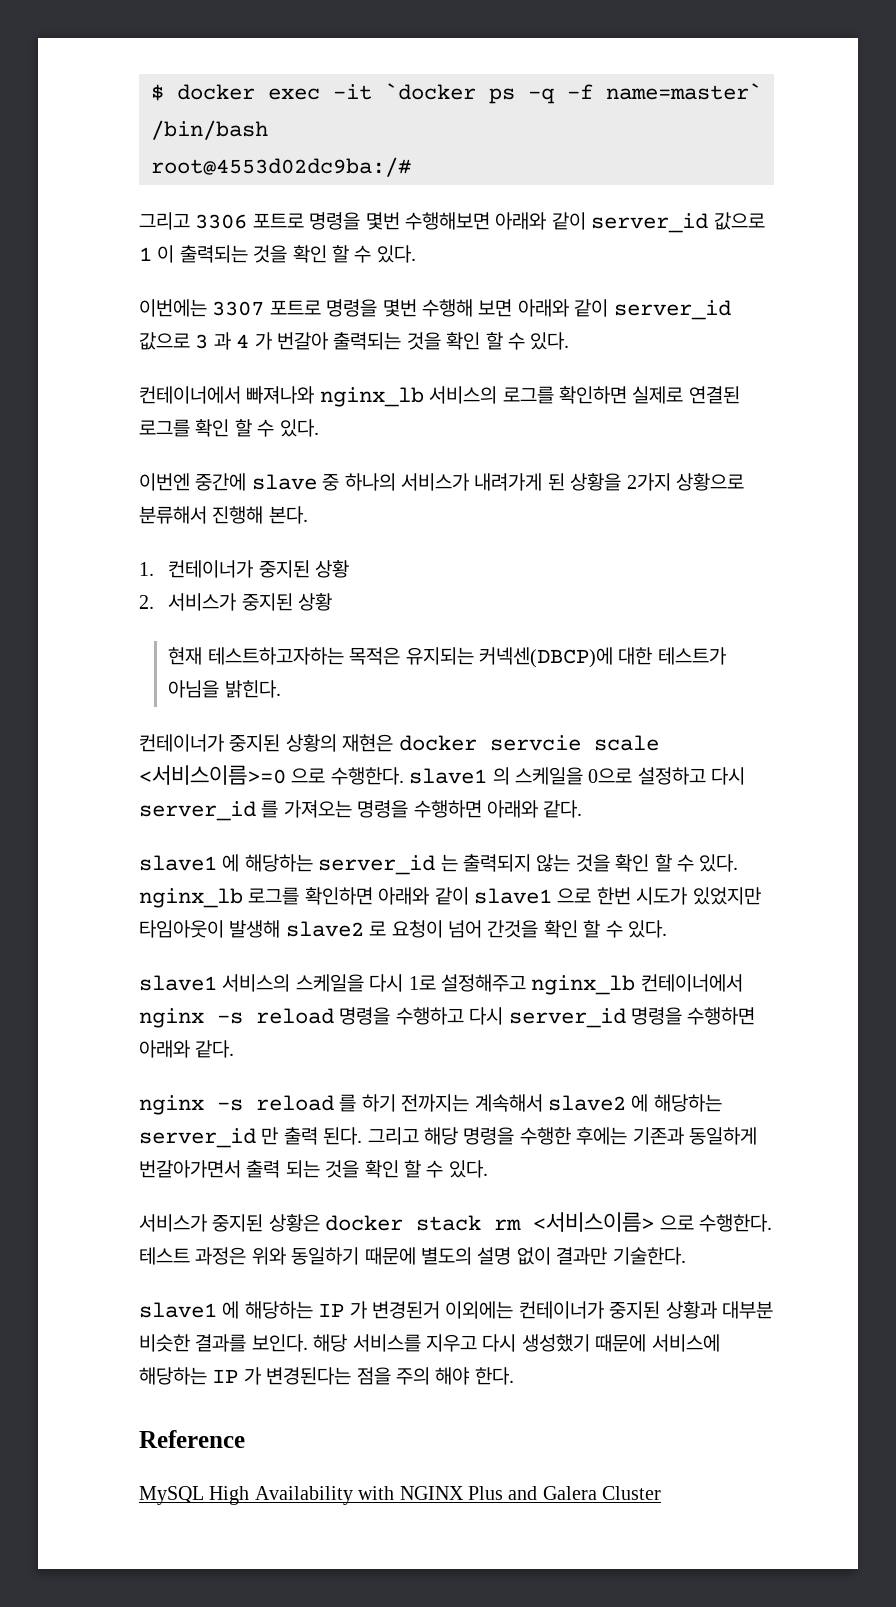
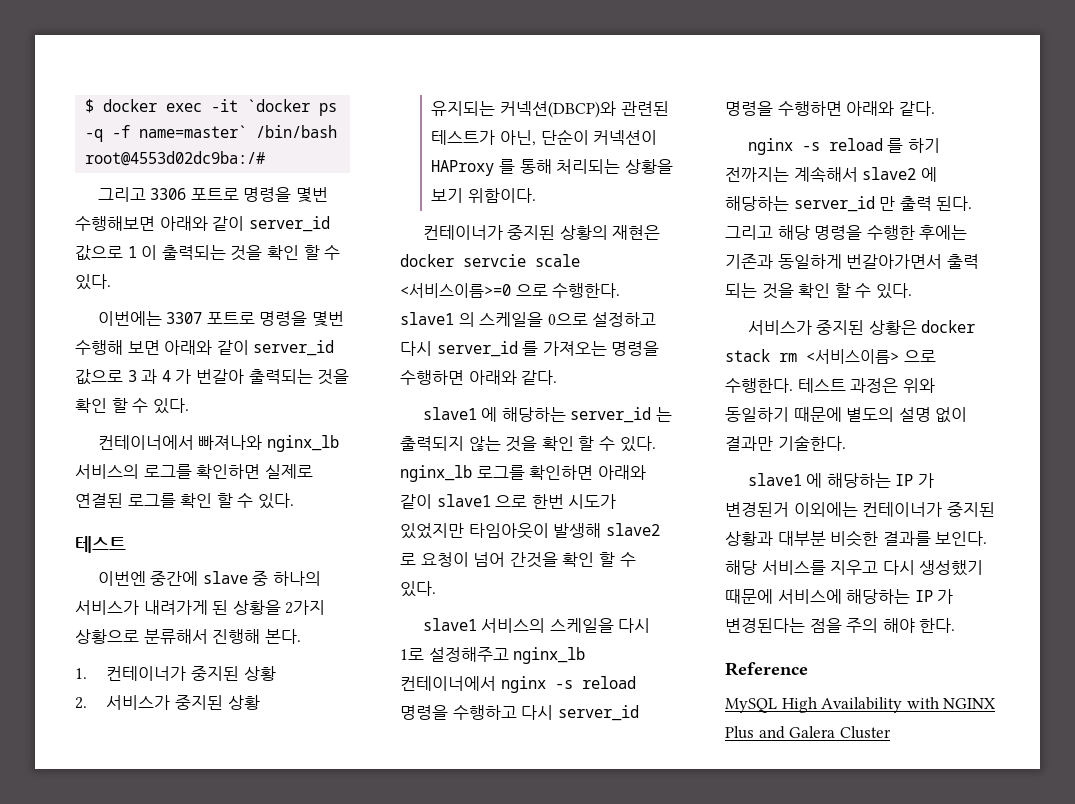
  컨테이너에서 빠져나와 nginx_lb 서비스의 로그를 확인하면 실제로 연결된 로그를 확인 할 수 있다.
+ 테스트
- 현재 테스트하고자하는 목적은 유지되는 커넥센(DBCP)에 대한 테스트가 아님을 밝힌다.
+ 유지되는 커넥션(DBCP)와 관련된 테스트가 아닌, 단순이 커넥션이 HAProxy 를 통해 처리되는 상황을 보기 위함이다.

